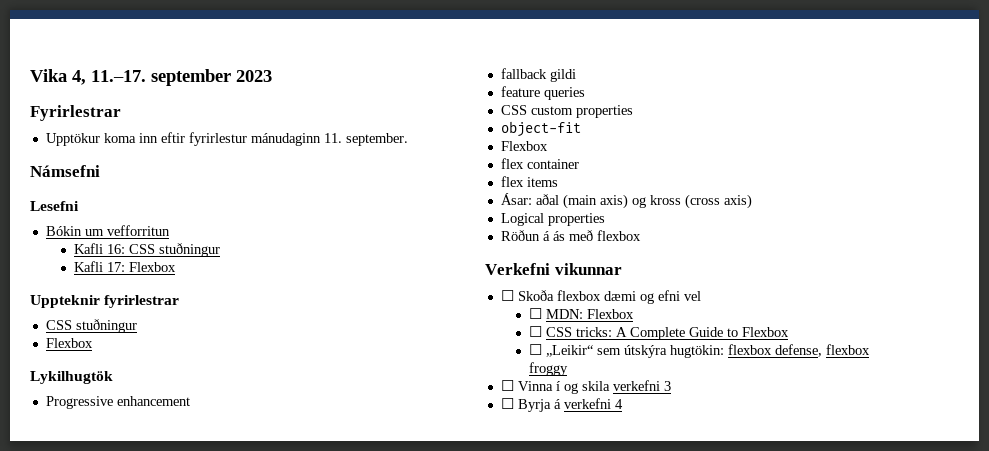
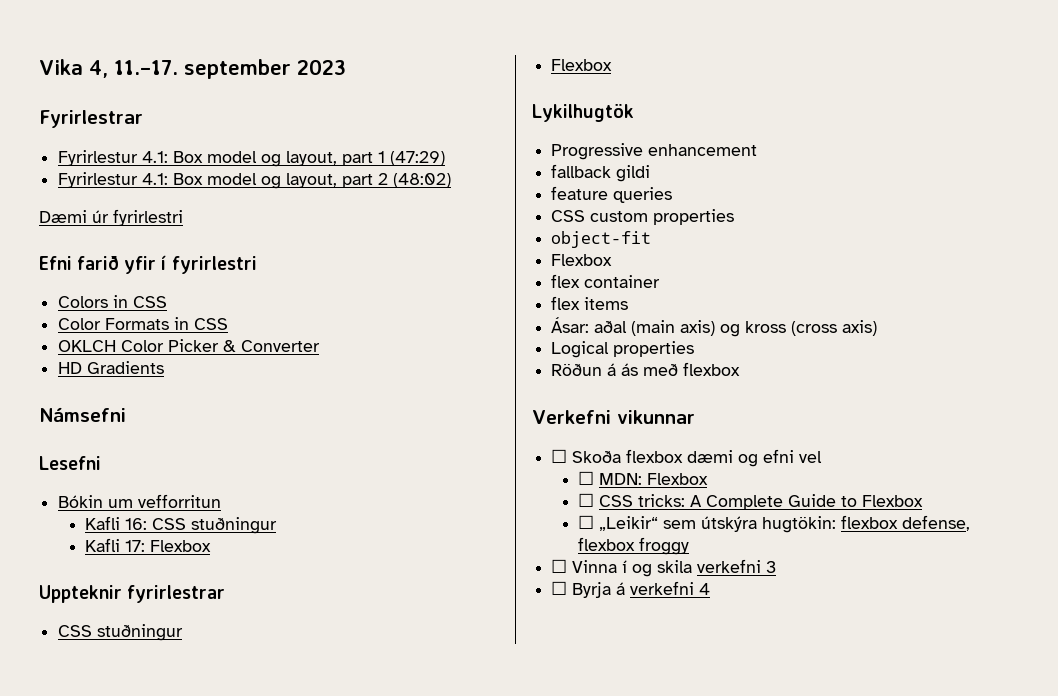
- Upptökur koma inn eftir fyrirlestur mánudaginn 11. september.
+ Fyrirlestur 4.1: Box model og layout, part 1 (47:29)
+ Fyrirlestur 4.1: Box model og layout, part 2 (48:02)
+ Dæmi úr fyrirlestri
+ Efni farið yfir í fyrirlestri
+ Colors in CSS
+ Color Formats in CSS
+ OKLCH Color Picker & Converter
+ HD Gradients

